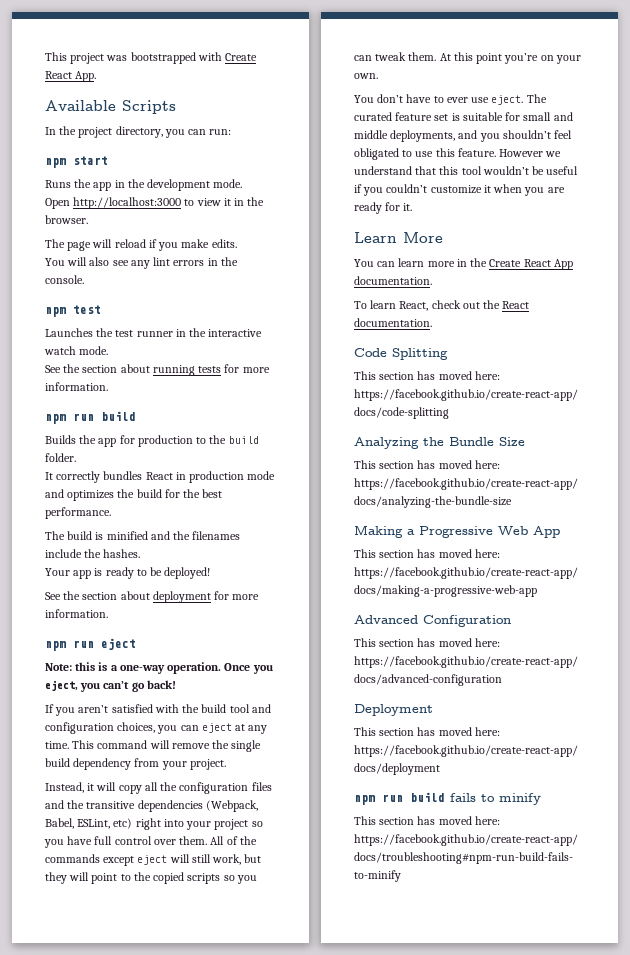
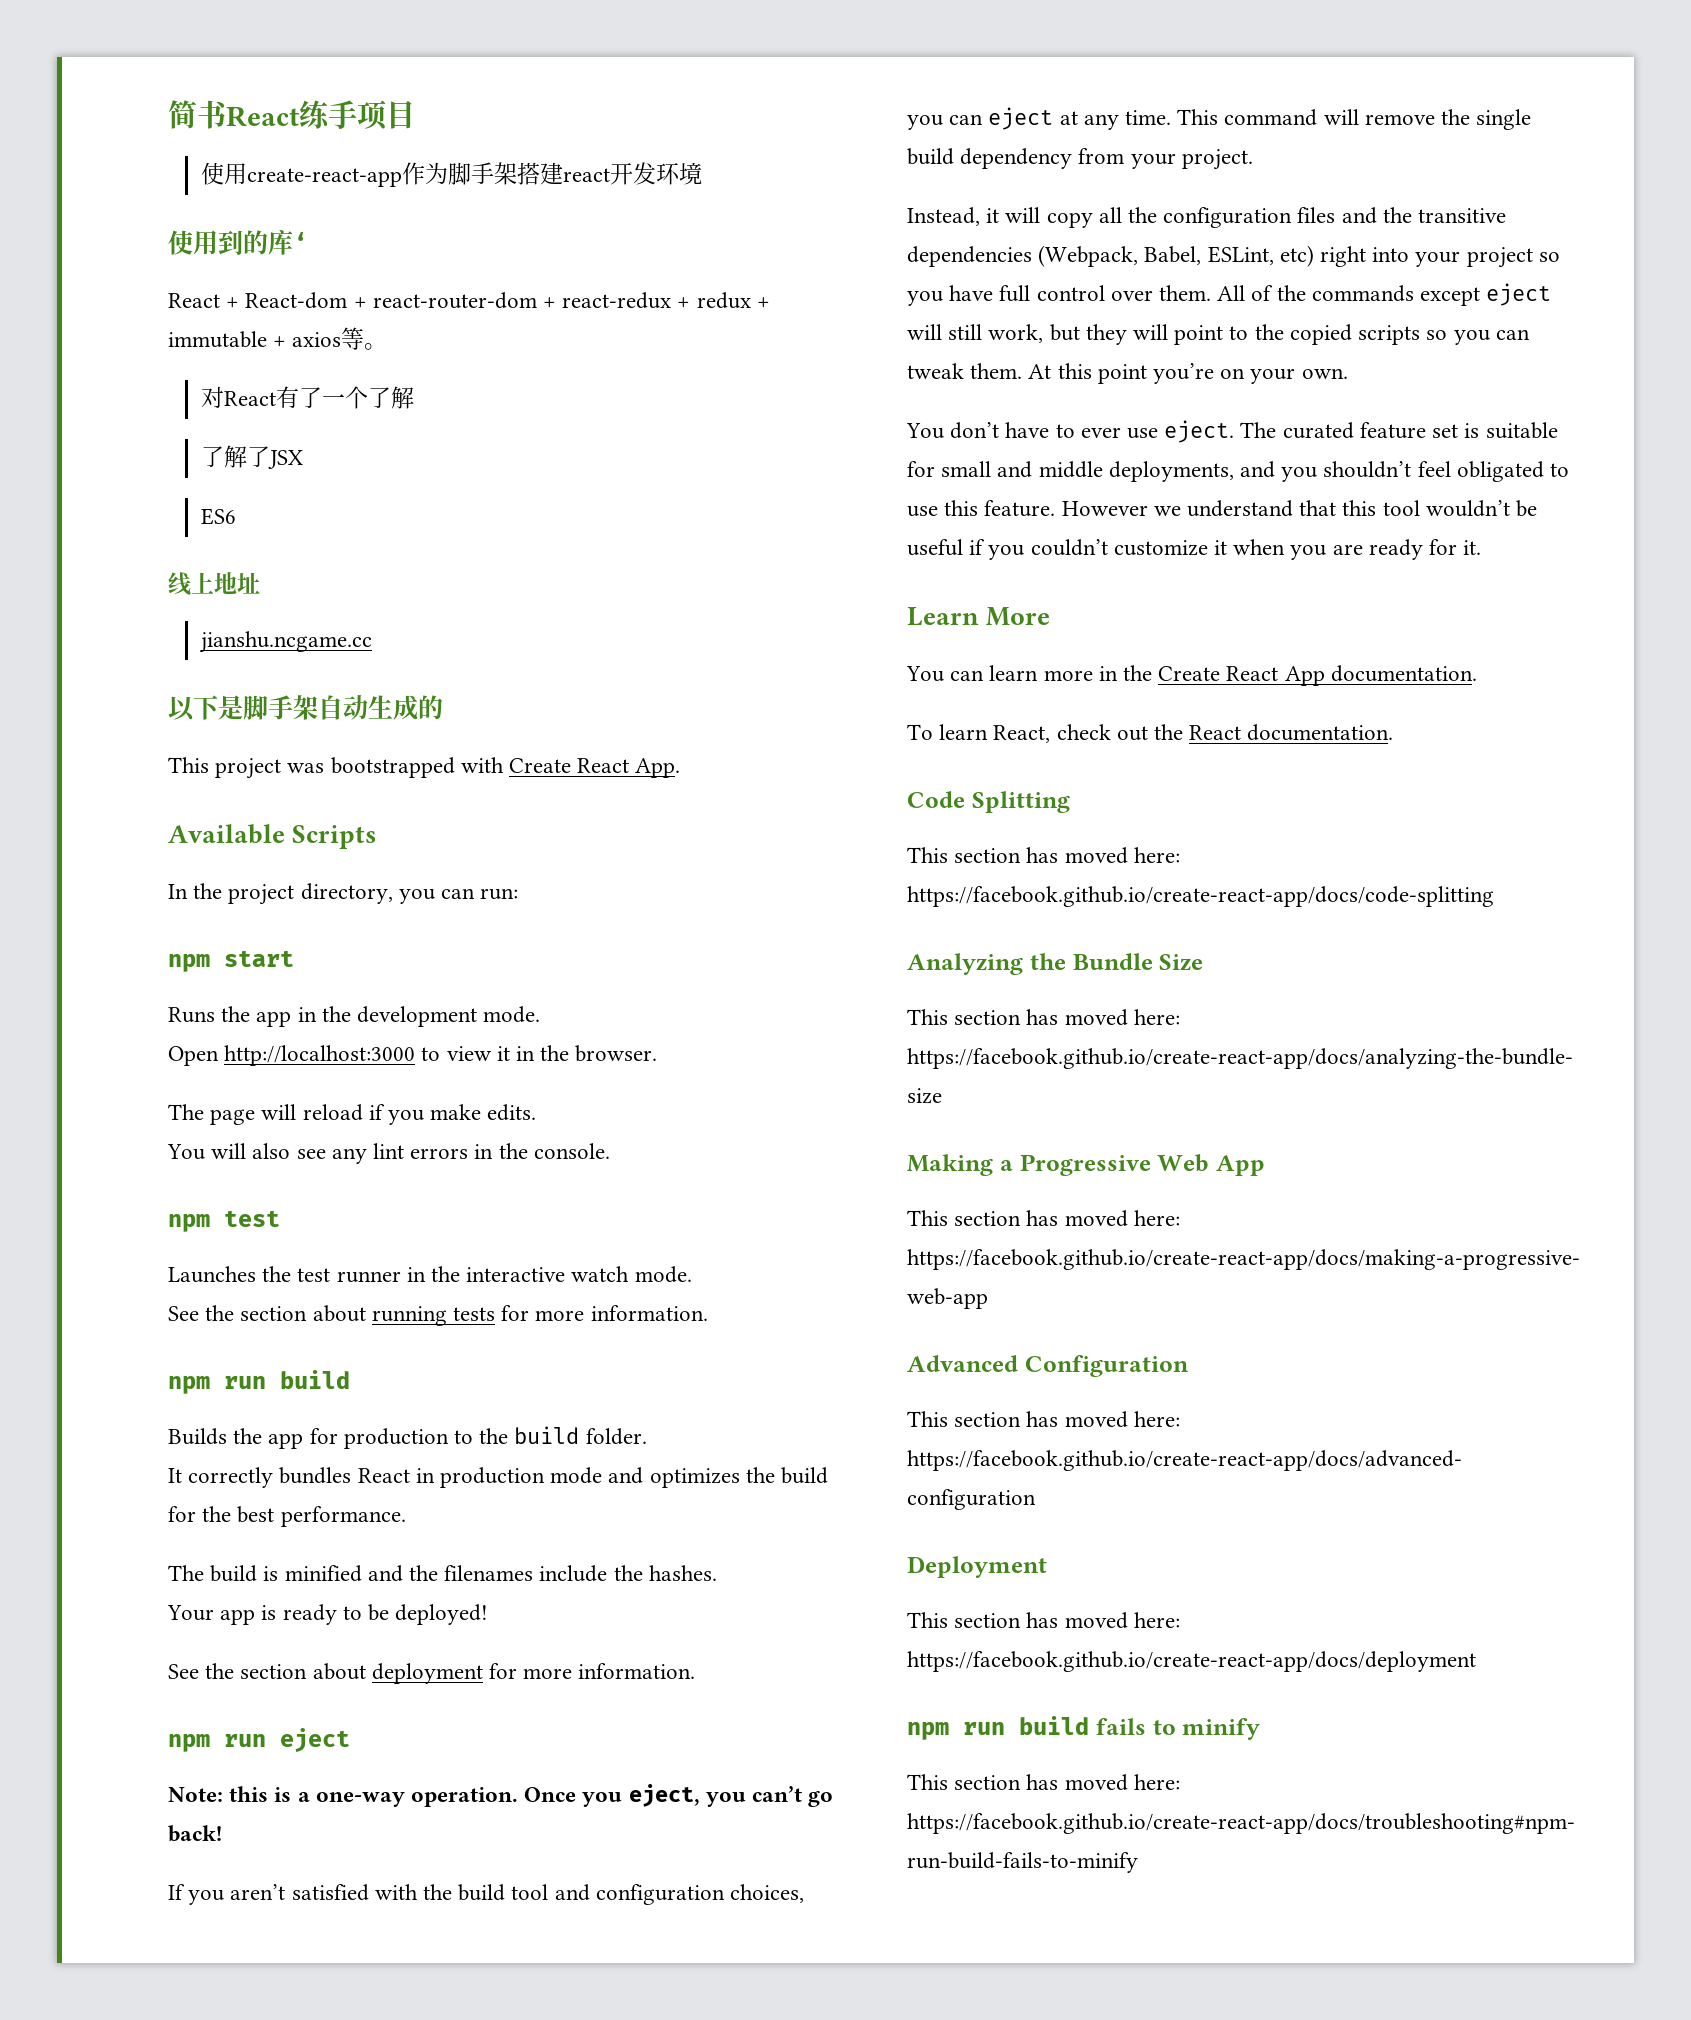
+ 简书React练手项目
+ 使用create-react-app作为脚手架搭建react开发环境
+ 使用到的库‘
+ React + React-dom + react-router-dom + react-redux + redux + immutable + axios等。
+ 对React有了一个了解
+ 了解了JSX
+ ES6
+ 线上地址
+ jianshu.ncgame.cc
+ 以下是脚手架自动生成的

